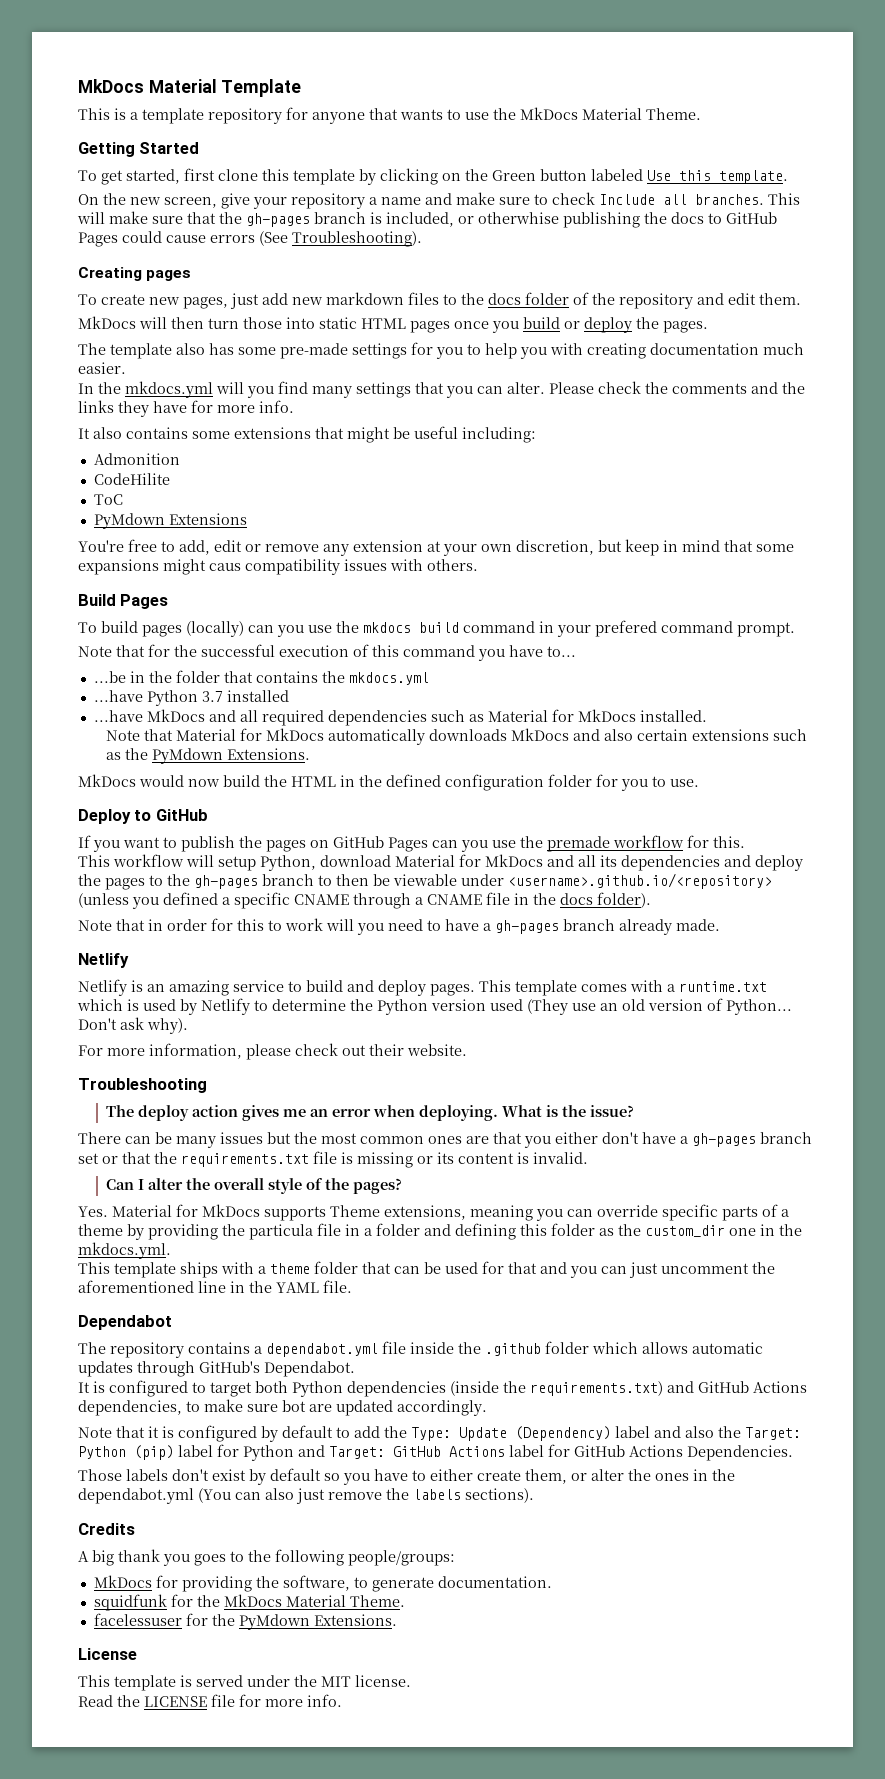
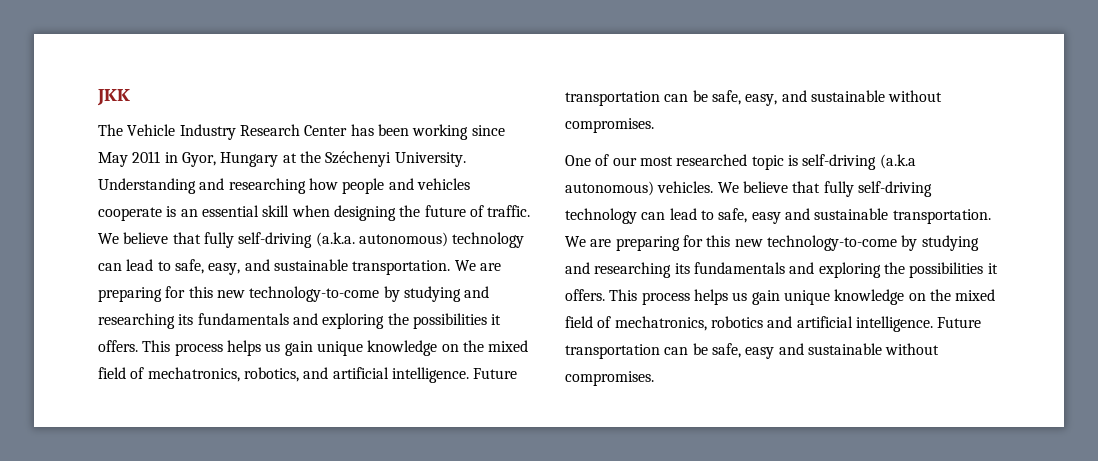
- MkDocs Material Template
- This is a template repository for anyone that wants to use the MkDocs Material Theme.
- Getting Started
- To get started, first clone this template by clicking on the Green button labeled Use this template.
- On the new screen, give your repository a name and make sure to check Include all branches. This will make sure that the gh-pages branch is included, or otherwhise publishing the docs to GitHub Pages could cause errors (See Troubleshooting).
- Creating pages
- To create new pages, just add new markdown files to the docs folder of the repository and edit them.
- MkDocs will then turn those into static HTML pages once you build or deploy the pages.
- The template also has some pre-made settings for you to help you with creating documentation much easier.
- In the mkdocs.yml will you find many settings that you can alter. Please check the comments and the links they have for more info.
- It also contains some extensions that might be useful including:
- Admonition
- CodeHilite
- ToC
- PyMdown Extensions
- You're free to add, edit or remove any extension at your own discretion, but keep in mind that some expansions might caus compatibility issues with others.
- Build Pages
- To build pages (locally) can you use the mkdocs build command in your prefered command prompt.
- Note that for the successful execution of this command you have to...
- ...be in the folder that contains the mkdocs.yml
- ...have Python 3.7 installed
- ...have MkDocs and all required dependencies such as Material for MkDocs installed.
- Note that Material for MkDocs automatically downloads MkDocs and also certain extensions such as the PyMdown Extensions.
- MkDocs would now build the HTML in the defined configuration folder for you to use.
- Deploy to GitHub
- If you want to publish the pages on GitHub Pages can you use the premade workflow for this.
- This workflow will setup Python, download Material for MkDocs and all its dependencies and deploy the pages to the gh-pages branch to then be viewable under <username>.github.io/<repository> (unless you defined a specific CNAME through a CNAME file in the docs folder).
- Note that in order for this to work will you need to have a gh-pages branch already made.
- Netlify
- Netlify is an amazing service to build and deploy pages. This template comes with a runtime.txt which is used by Netlify to determine the Python version used (They use an old version of Python... Don't ask why).
- For more information, please check out their website.
- Troubleshooting
- The deploy action gives me an error when deploying. What is the issue?
- There can be many issues but the most common ones are that you either don't have a gh-pages branch set or that the requirements.txt file is missing or its content is invalid.
- Can I alter the overall style of the pages?
- Yes. Material for MkDocs supports Theme extensions, meaning you can override specific parts of a theme by providing the particula file in a folder and defining this folder as the custom_dir one in the mkdocs.yml.
- This template ships with a theme folder that can be used for that and you can just uncomment the aforementioned line in the YAML file.
- Dependabot
- The repository contains a dependabot.yml file inside the .github folder which allows automatic updates through GitHub's Dependabot.
- It is configured to target both Python dependencies (inside the requirements.txt) and GitHub Actions dependencies, to make sure bot are updated accordingly.
- Note that it is configured by default to add the Type: Update (Dependency) label and also the Target: Python (pip) label for Python and Target: GitHub Actions label for GitHub Actions Dependencies.
- Those labels don't exist by default so you have to either create them, or alter the ones in the dependabot.yml (You can also just remove the labels sections).
- Credits
- A big thank you goes to the following people/groups:
- MkDocs for providing the software, to generate documentation.
- squidfunk for the MkDocs Material Theme.
- facelessuser for the PyMdown Extensions.
- License
- This template is served under the MIT license.
- Read the LICENSE file for more info.
+ JKK
+ The Vehicle Industry Research Center has been working since May 2011 in Gyor, Hungary at the Széchenyi University. Understanding and researching how people and vehicles cooperate is an essential skill when designing the future of traffic. We believe that fully self-driving (a.k.a. autonomous) technology can lead to safe, easy, and sustainable transportation. We are preparing for this new technology-to-come by studying and researching its fundamentals and exploring the possibilities it offers. This process helps us gain unique knowledge on the mixed field of mechatronics, robotics, and artificial intelligence. Future transportation can be safe, easy, and sustainable without compromises.
+ One of our most researched topic is self-driving (a.k.a autonomous) vehicles. We believe that fully self-driving technology can lead to safe, easy and sustainable transportation. We are preparing for this new technology-to-come by studying and researching its fundamentals and exploring the possibilities it offers. This process helps us gain unique knowledge on the mixed field of mechatronics, robotics and artificial intelligence. Future transportation can be safe, easy and sustainable without compromises.

